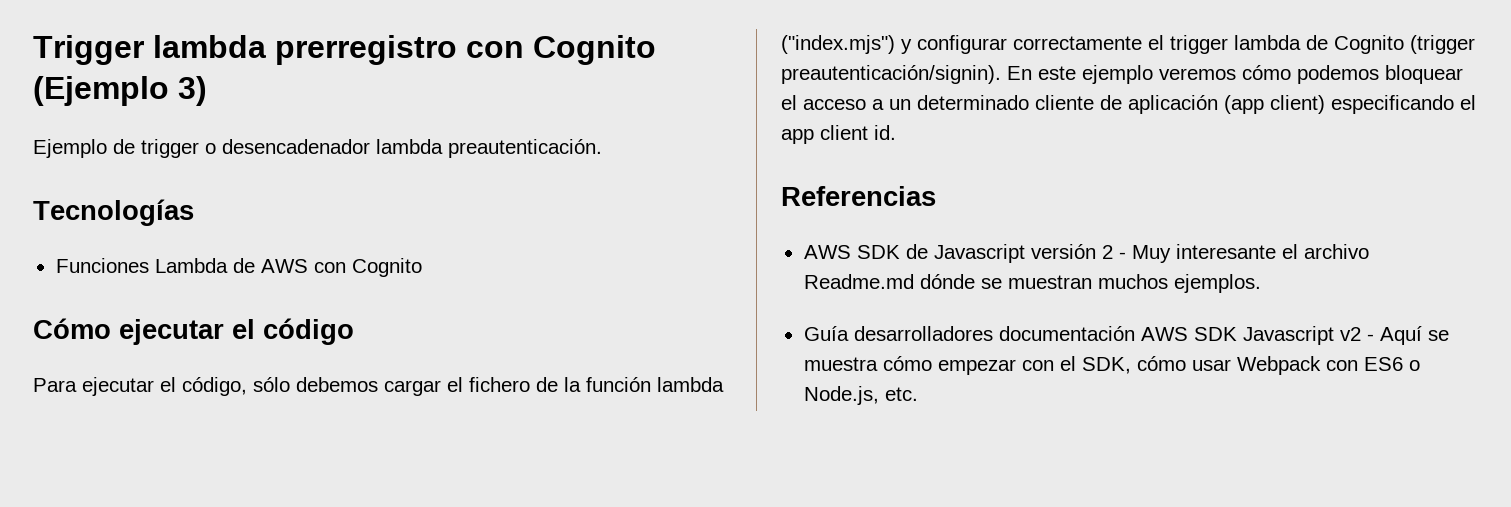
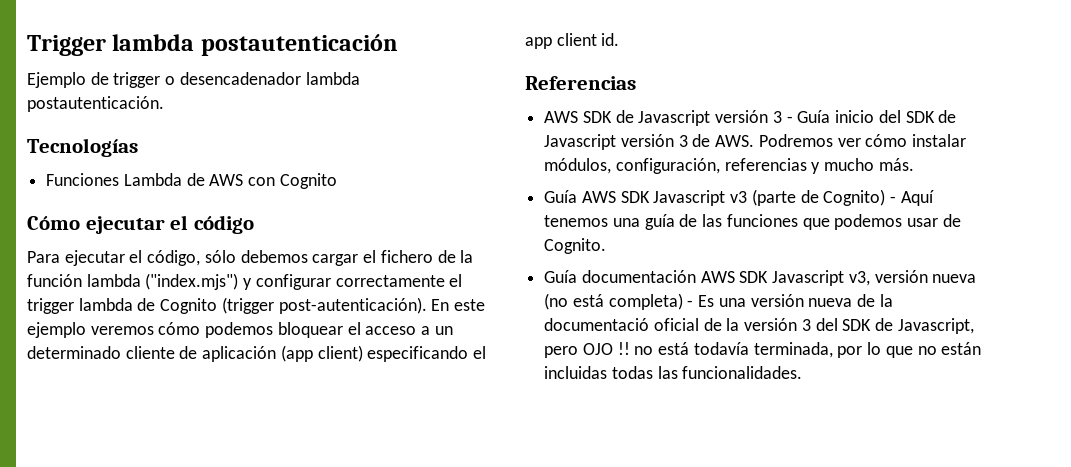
- Trigger lambda prerregistro con Cognito (Ejemplo 3)
+ Trigger lambda postautenticación
- Ejemplo de trigger o desencadenador lambda preautenticación.
+ Ejemplo de trigger o desencadenador lambda postautenticación.
- Para ejecutar el código, sólo debemos cargar el fichero de la función lambda ("index.mjs") y configurar correctamente el trigger lambda de Cognito (trigger preautenticación/signin).
+ Para ejecutar el código, sólo debemos cargar el fichero de la función lambda ("index.mjs") y configurar correctamente el trigger lambda de Cognito (trigger post-autenticación).
- AWS SDK de Javascript versión 2 - Muy interesante el archivo Readme.md dónde se muestran muchos ejemplos.
- Guía desarrolladores documentación AWS SDK Javascript v2 - Aquí se muestra cómo empezar con el SDK, cómo usar Webpack con ES6 o Node.js, etc.
+ AWS SDK de Javascript versión 3 - Guía inicio del SDK de Javascript versión 3 de AWS. Podremos ver cómo instalar módulos, configuración, referencias y mucho más.
+ Guía AWS SDK Javascript v3 (parte de Cognito) - Aquí tenemos una guía de las funciones que podemos usar de Cognito.
+ Guía documentación AWS SDK Javascript v3, versión nueva (no está completa) - Es una versión nueva de la documentació oficial de la versión 3 del SDK de Javascript, pero OJO !! no está todavía terminada, por lo que no están incluidas todas las funcionalidades.

